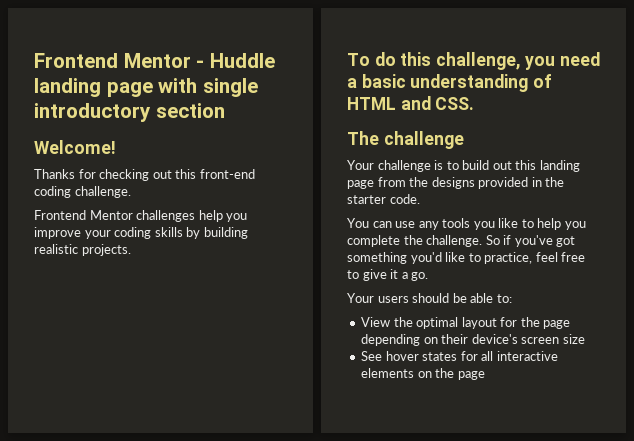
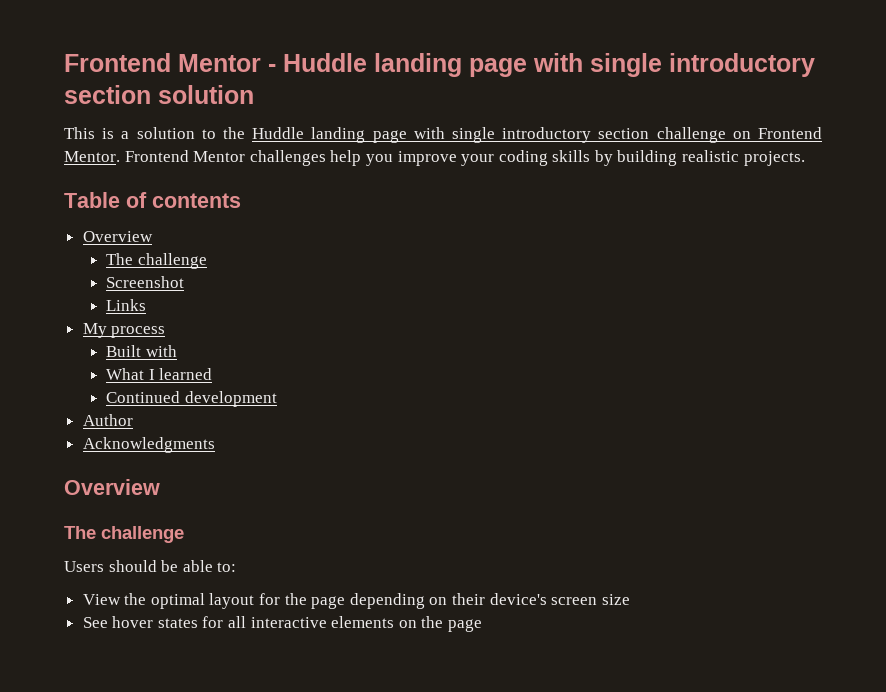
- Frontend Mentor - Huddle landing page with single introductory section
- Welcome!
- Thanks for checking out this front-end coding challenge.
- Frontend Mentor challenges help you improve your coding skills by building realistic projects.
+ Frontend Mentor - Huddle landing page with single introductory section solution
+ This is a solution to the Huddle landing page with single introductory section challenge on Frontend Mentor. Frontend Mentor challenges help you improve your coding skills by building realistic projects.
- To do this challenge, you need a basic understanding of HTML and CSS.
+ Table of contents
+ Overview
  The challenge
- Your challenge is to build out this landing page from the designs provided in the starter code.
- You can use any tools you like to help you complete the challenge. So if you've got something you'd like to practice, feel free to give it a go.
- Your users should be able to:
+ Screenshot
+ Links
+ My process
+ Built with
+ What I learned
+ Continued development
+ Author
+ Acknowledgments
+ Overview
+ The challenge
+ Users should be able to:

